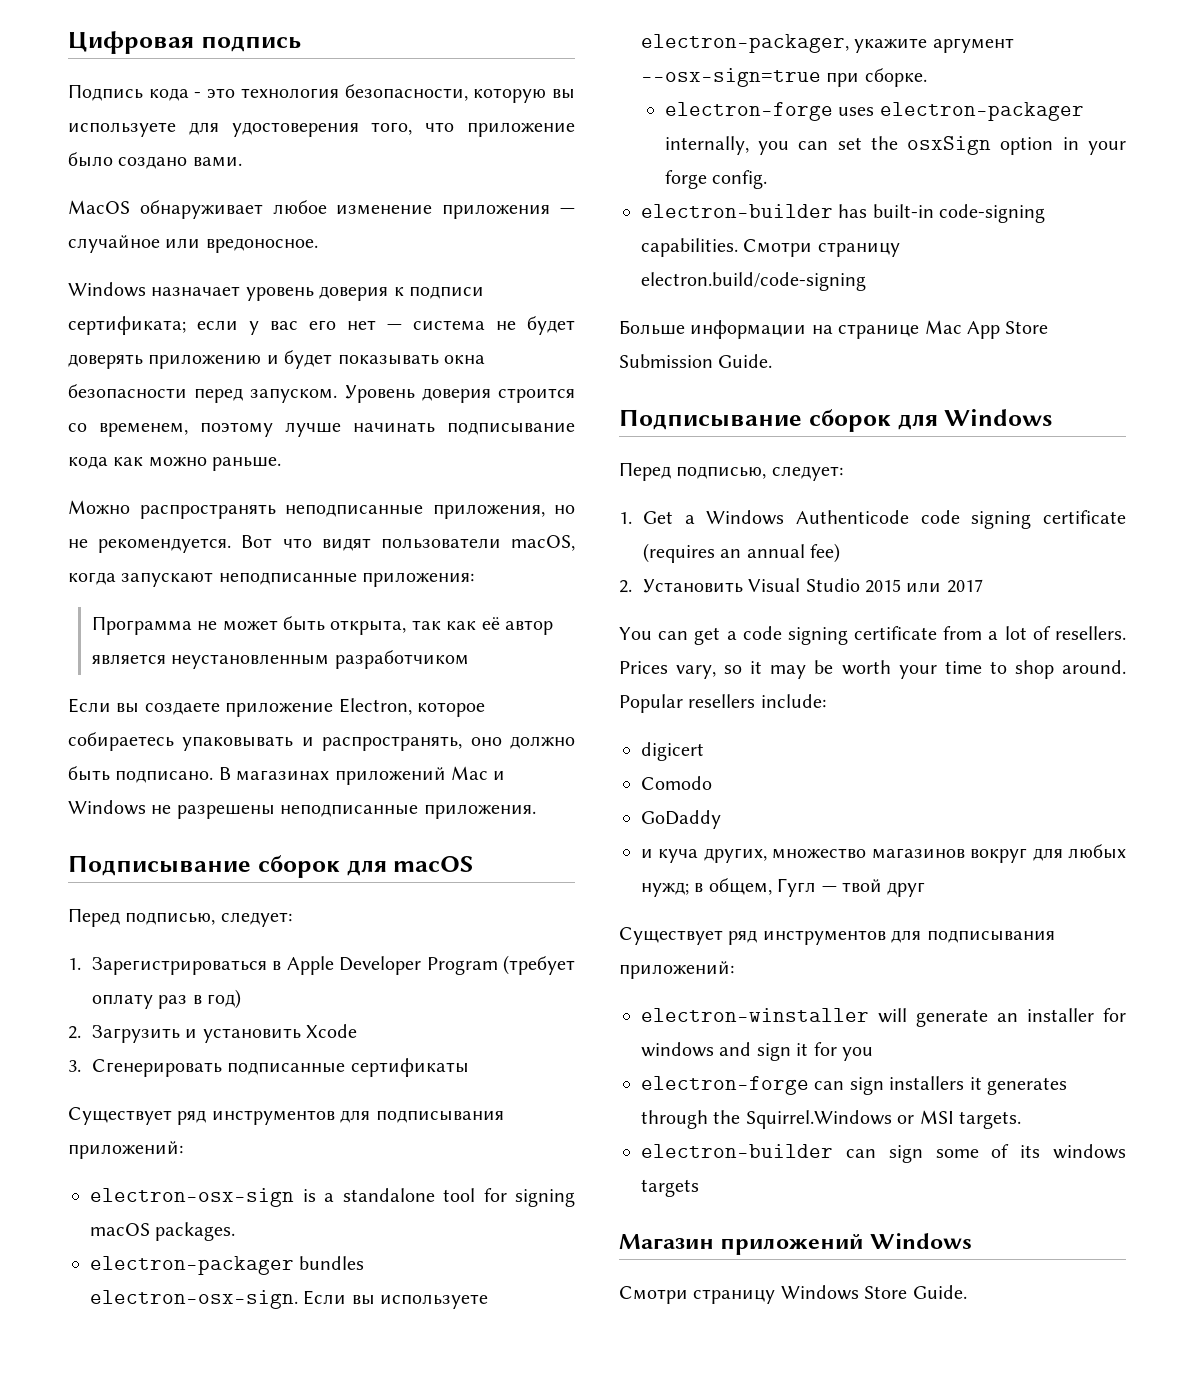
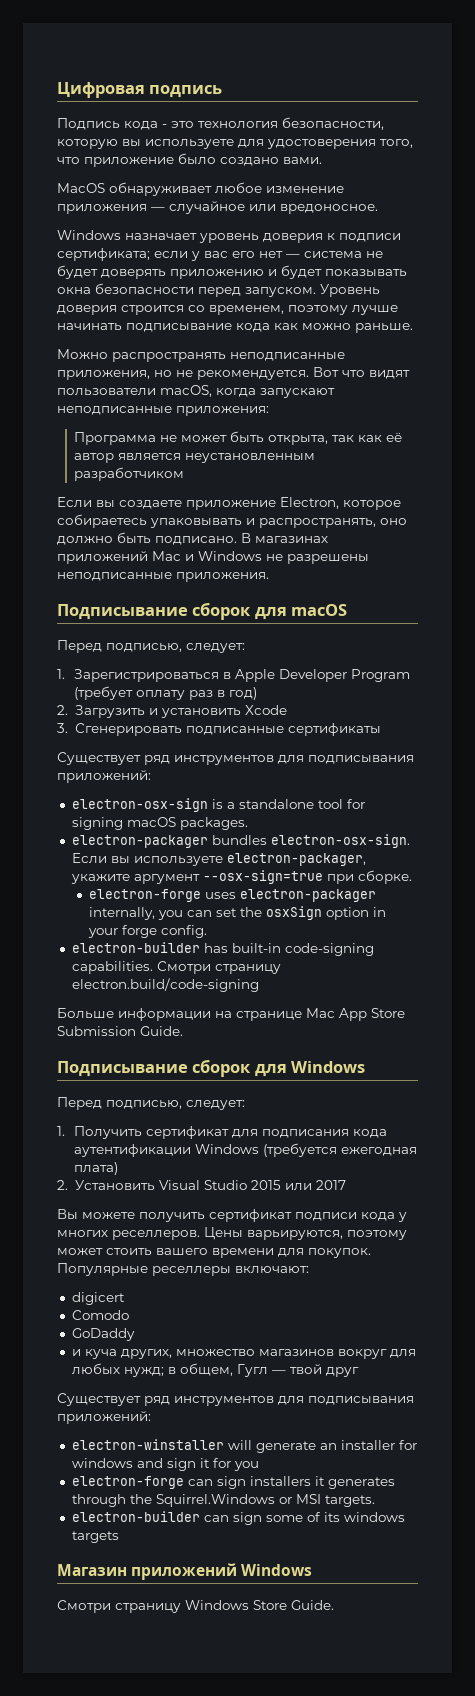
- 1. Get a Windows Authenticode code signing certificate (requires an annual fee)
+ 1. Получить сертификат для подписания кода аутентификации Windows (требуется ежегодная плата)
- You can get a code signing certificate from a lot of resellers. Prices vary, so it may be worth your time to shop around. Popular resellers include:
+ Вы можете получить сертификат подписи кода у многих реселлеров. Цены варьируются, поэтому может стоить вашего времени для покупок. Популярные реселлеры включают:

